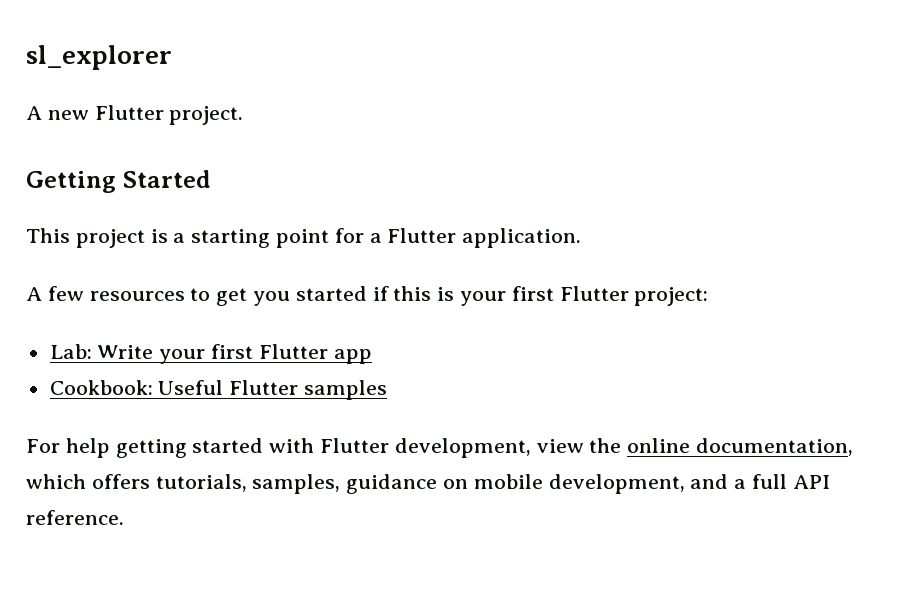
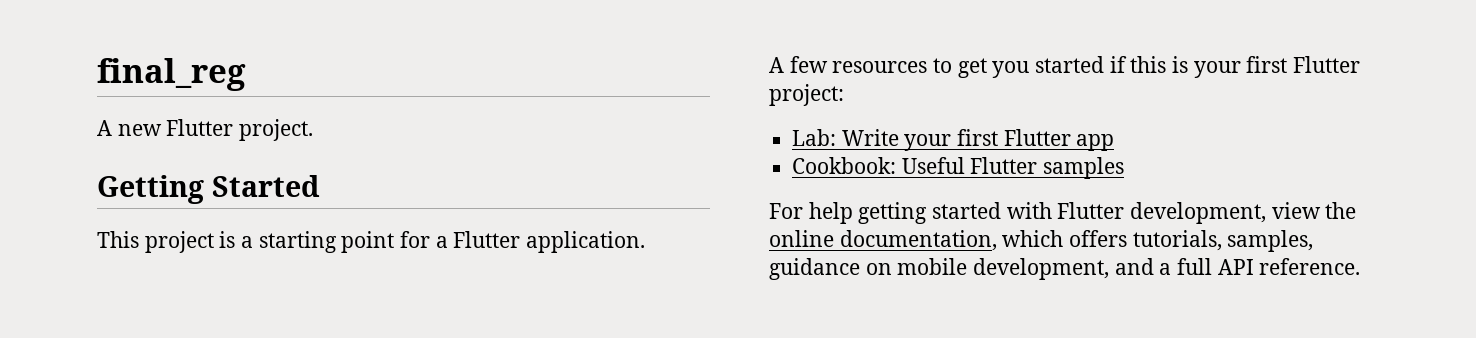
- sl_explorer
+ final_reg

